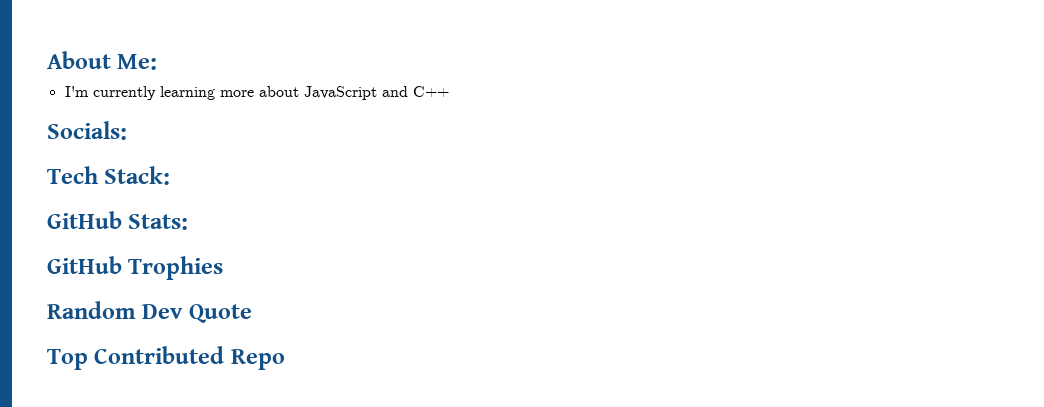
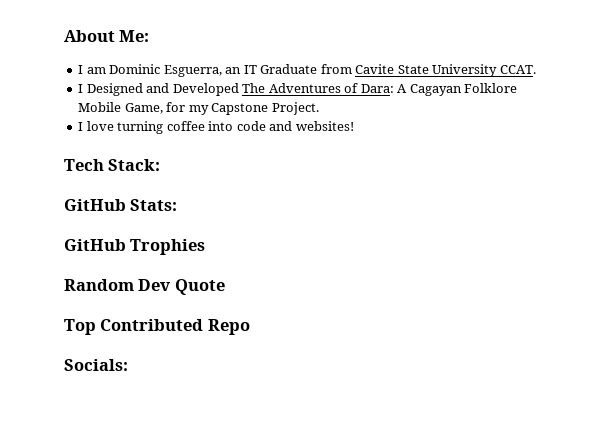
- I'm currently learning more about JavaScript and C++
- Socials:
+ I am Dominic Esguerra, an IT Graduate from Cavite State University CCAT.
+ I Designed and Developed The Adventures of Dara: A Cagayan Folklore Mobile Game, for my Capstone Project.
+ I love turning coffee into code and websites!
+ Socials:

